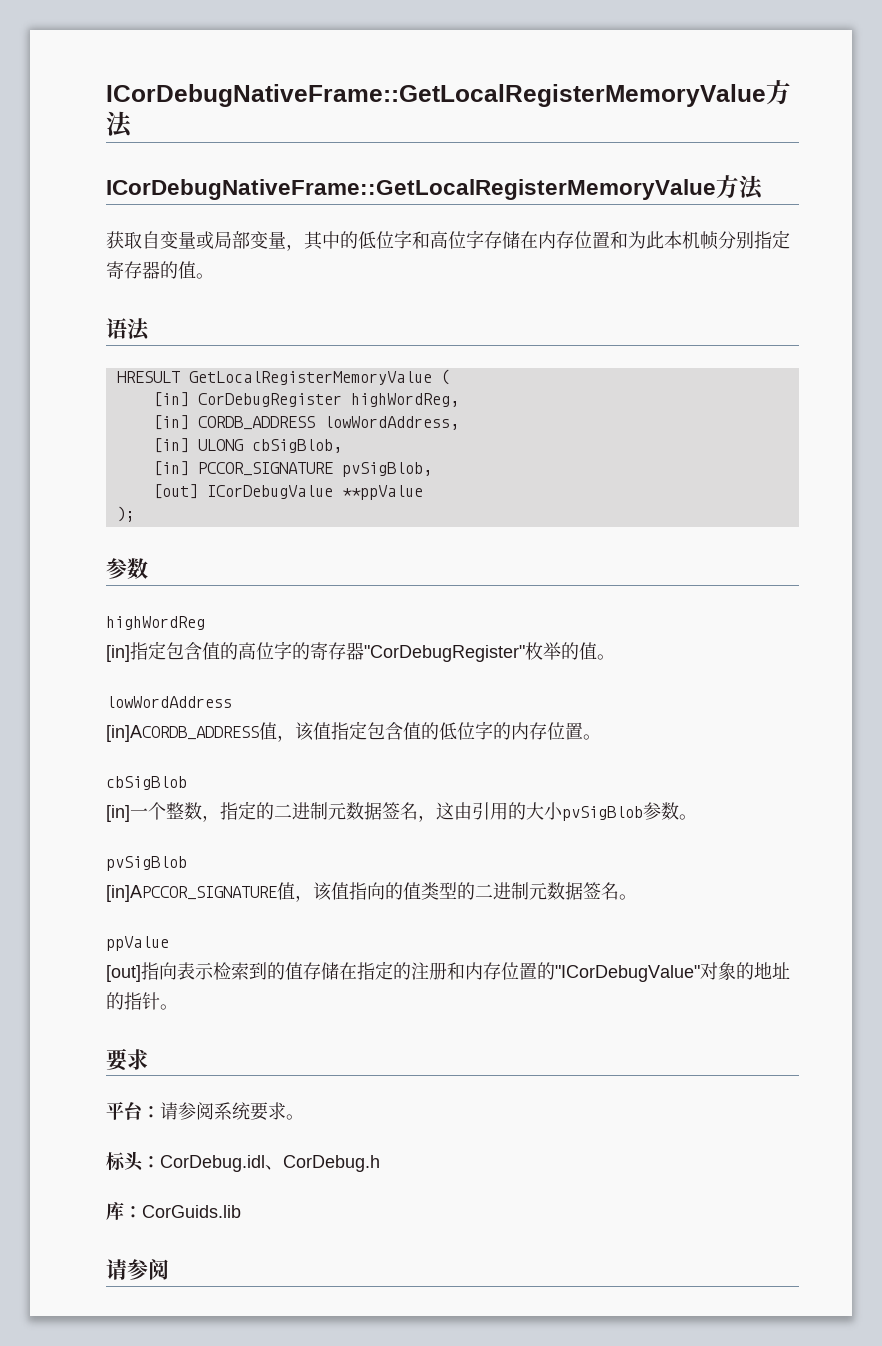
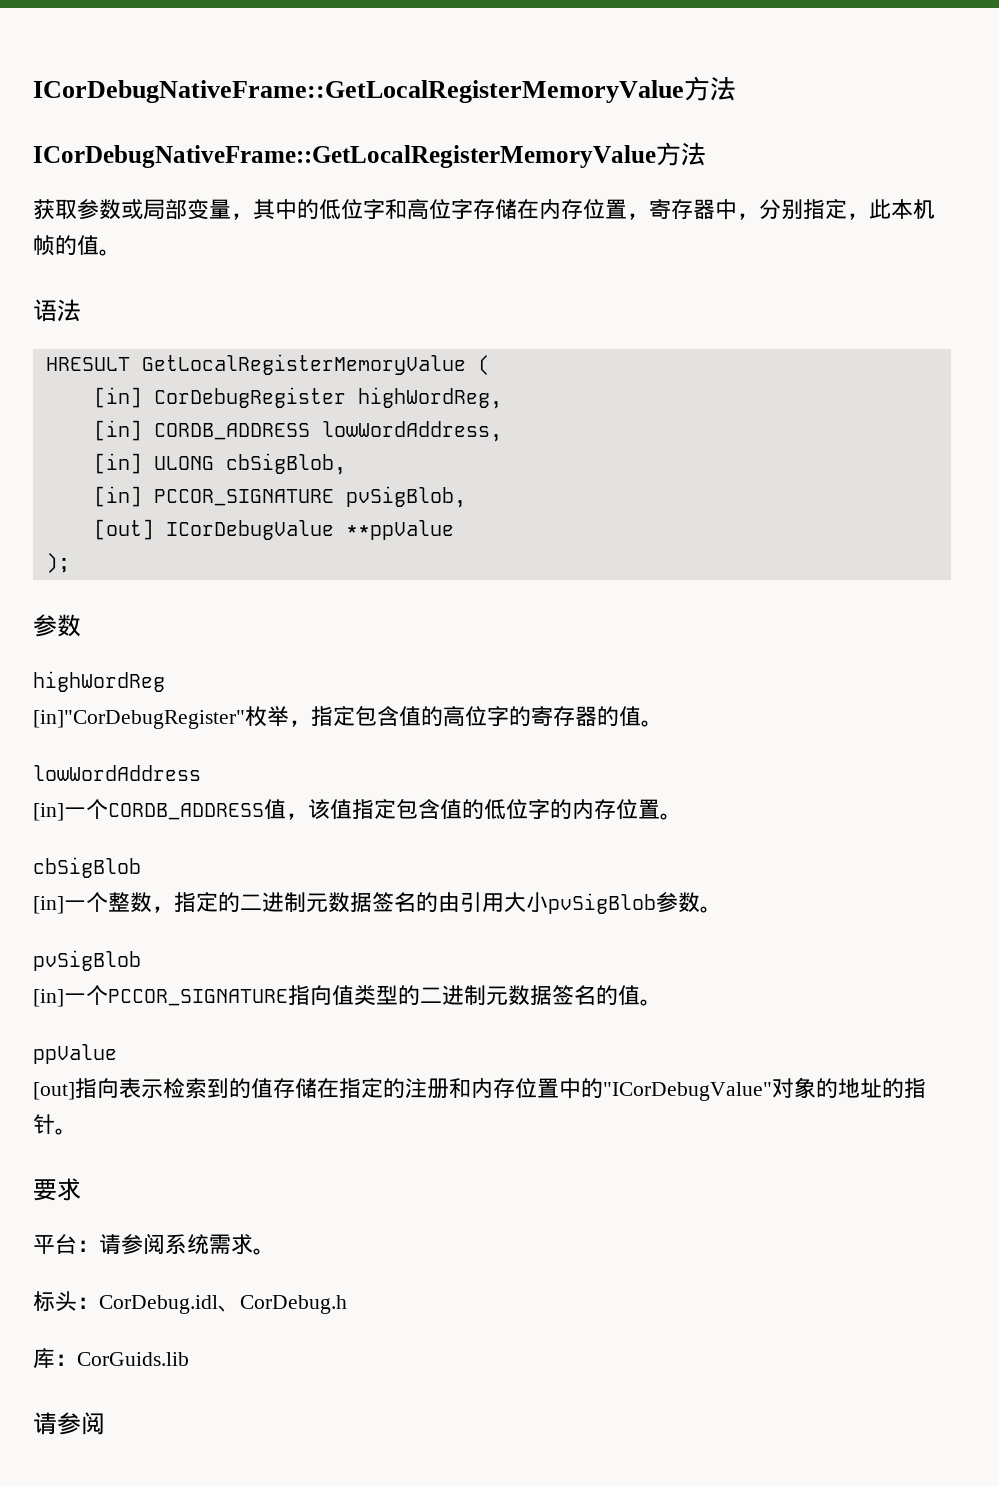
- 获取自变量或局部变量，其中的低位字和高位字存储在内存位置和为此本机帧分别指定寄存器的值。
+ 获取参数或局部变量，其中的低位字和高位字存储在内存位置，寄存器中，分别指定，此本机帧的值。
- [in]指定包含值的高位字的寄存器"CorDebugRegister"枚举的值。
+ [in]"CorDebugRegister"枚举，指定包含值的高位字的寄存器的值。
- [in]ACORDB_ADDRESS值，该值指定包含值的低位字的内存位置。
+ [in]一个CORDB_ADDRESS值，该值指定包含值的低位字的内存位置。
- [in]一个整数，指定的二进制元数据签名，这由引用的大小pvSigBlob参数。
+ [in]一个整数，指定的二进制元数据签名的由引用大小pvSigBlob参数。
- [in]APCCOR_SIGNATURE值，该值指向的值类型的二进制元数据签名。
+ [in]一个PCCOR_SIGNATURE指向值类型的二进制元数据签名的值。
- [out]指向表示检索到的值存储在指定的注册和内存位置的"ICorDebugValue"对象的地址的指针。
+ [out]指向表示检索到的值存储在指定的注册和内存位置中的"ICorDebugValue"对象的地址的指针。
- 平台：请参阅系统要求。
+ 平台：请参阅系统需求。

